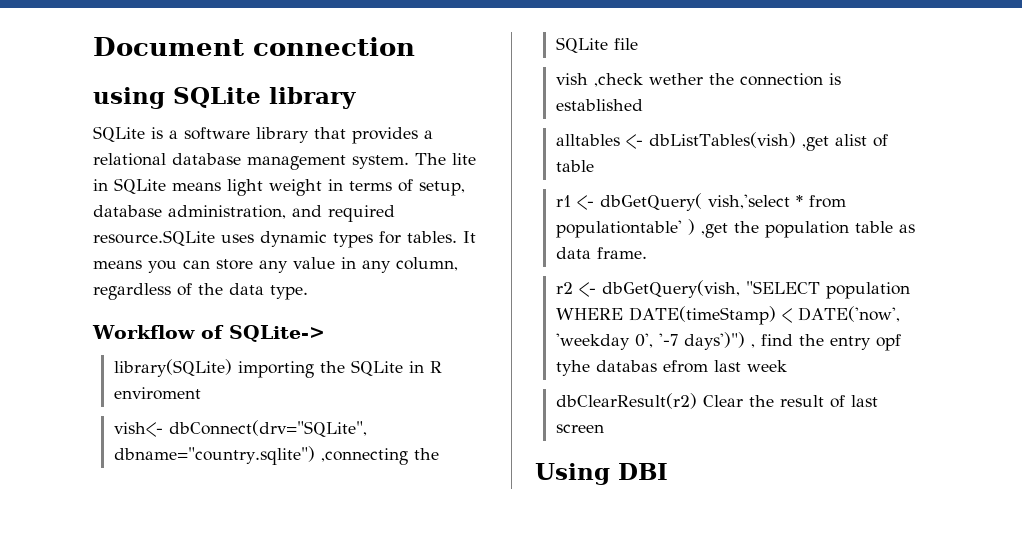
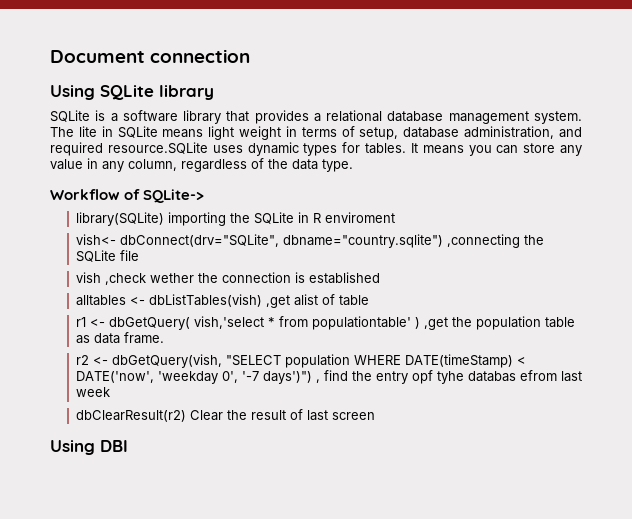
- using SQLite library
+ Using SQLite library

